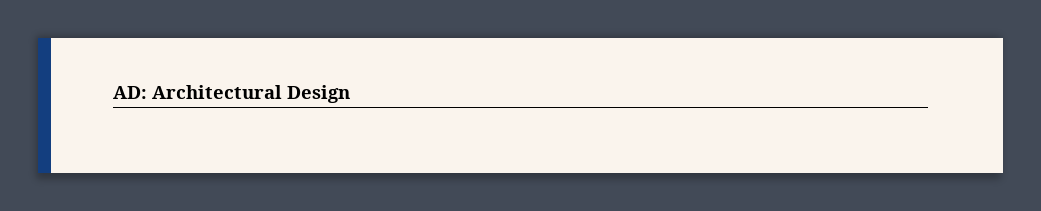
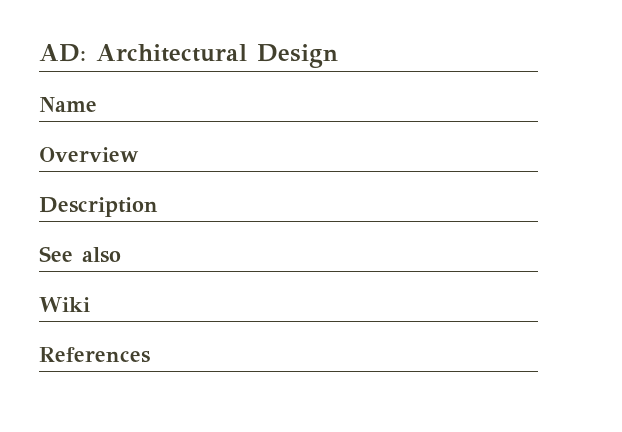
+ Name
+ Overview
+ Description
+ See also
+ Wiki
+ References

